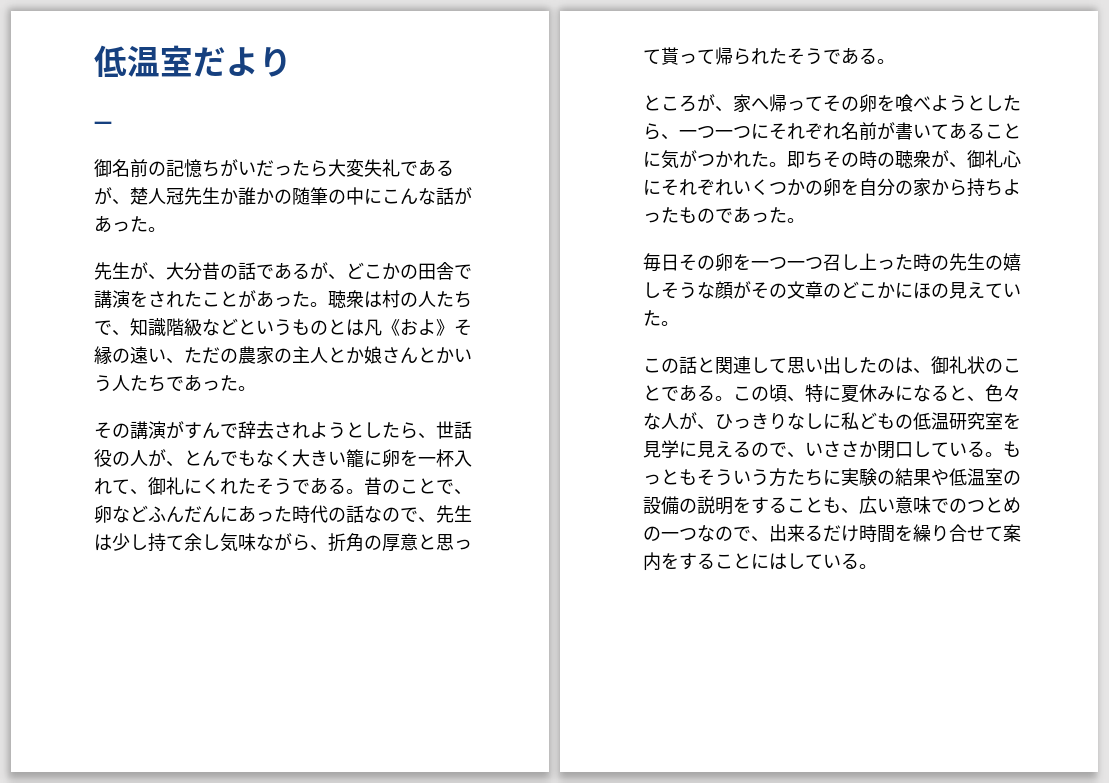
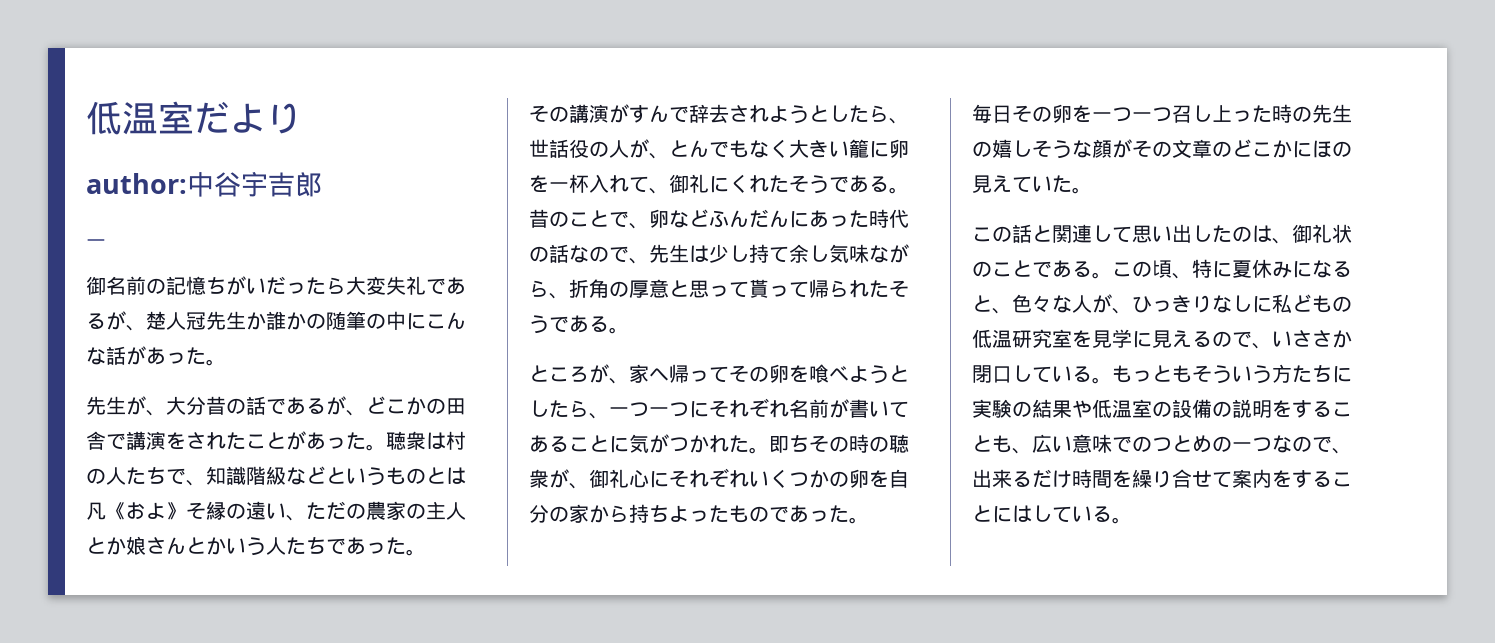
+ author:中谷宇吉郎

